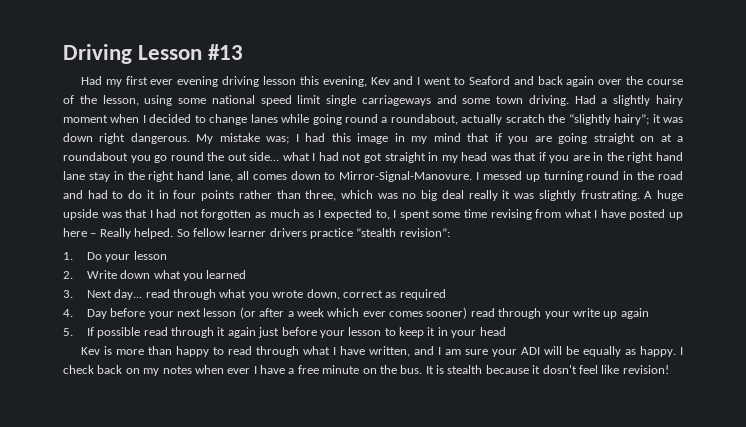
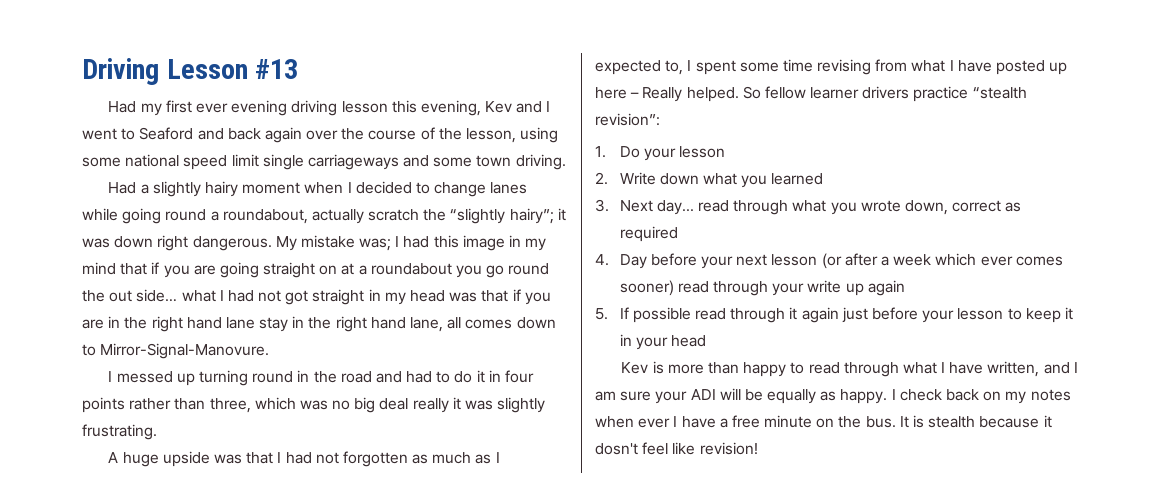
- Had my first ever evening driving lesson this evening, Kev and I went to Seaford and back again over the course of the lesson, using some national speed limit single carriageways and some town driving. Had a slightly hairy moment when I decided to change lanes while going round a roundabout, actually scratch the “slightly hairy”;
+ Had my first ever evening driving lesson this evening, Kev and I went to Seaford and back again over the course of the lesson, using some national speed limit single carriageways and some town driving.
+ Had a slightly hairy moment when I decided to change lanes while going round a roundabout, actually scratch the “slightly hairy”;
- I had this image in my mind that if you are going straight on at a roundabout you go round the out side… what I had not got straight in my head was that if you are in the right hand lane stay in the right hand lane, all comes down to Mirror-Signal-Manovure. I messed up turning round in the road and had to do it in four points rather than three, which was no big deal really it was slightly frustrating. A huge upside was that I had not forgotten as much as I expected to, I spent some time revising from what I have posted up here – Really helped.
+ I had this image in my mind that if you are going straight on at a roundabout you go round the out side… what I had not got straight in my head was that if you are in the right hand lane stay in the right hand lane, all comes down to Mirror-Signal-Manovure.
+ I messed up turning round in the road and had to do it in four points rather than three, which was no big deal really it was slightly frustrating.
+ A huge upside was that I had not forgotten as much as I expected to, I spent some time revising from what I have posted up here – Really helped.

